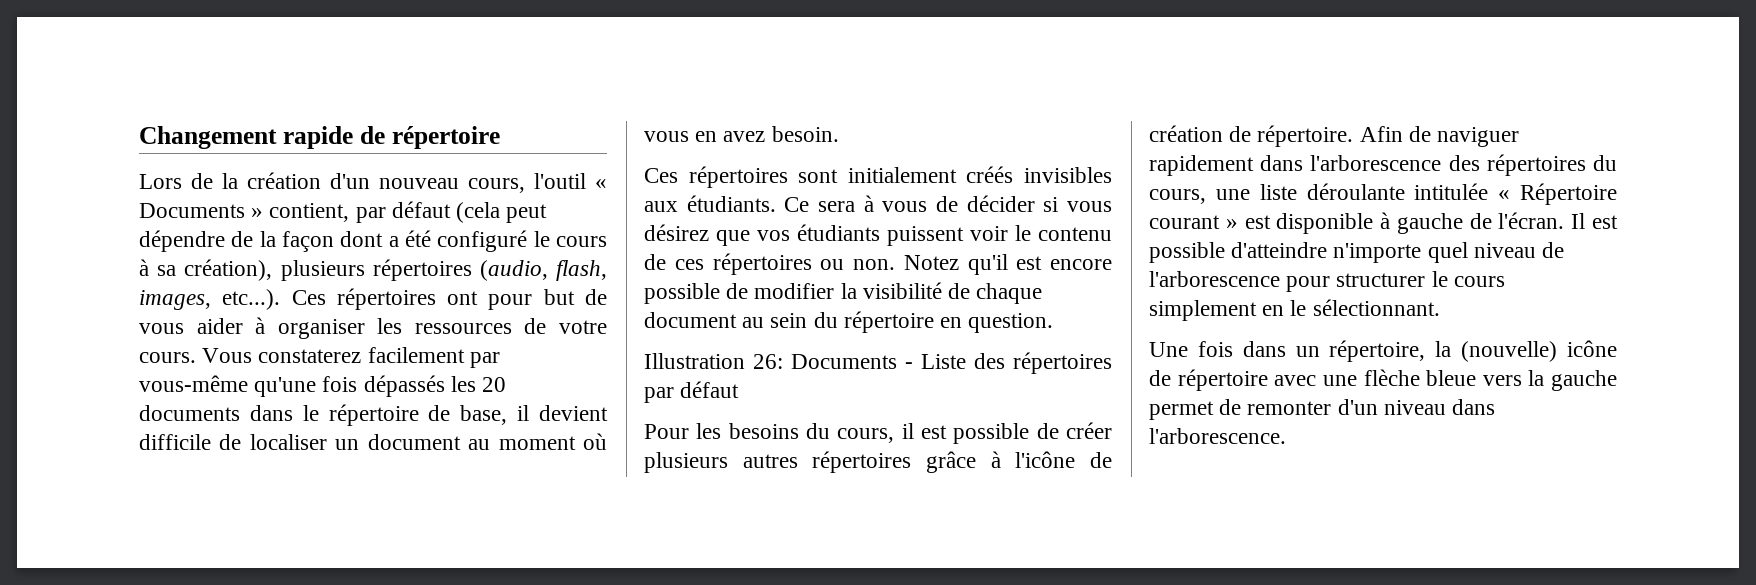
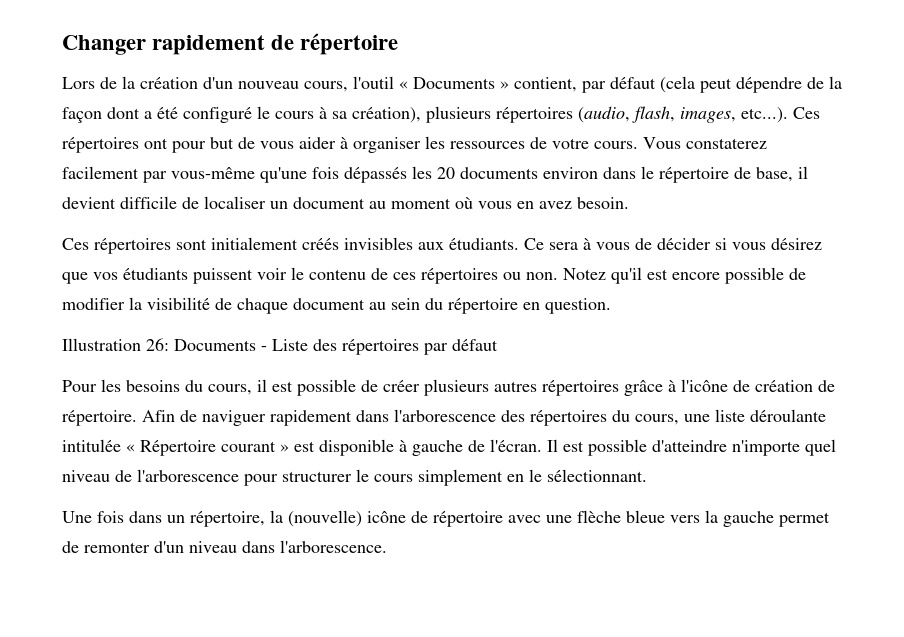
- Changement rapide de répertoire
+ Changer rapidement de répertoire
- Vous constaterez facilement par vous-même qu'une fois dépassés les 20 documents dans le répertoire de base, il devient difficile de localiser un document au moment où vous en avez besoin.
+ Vous constaterez facilement par vous-même qu'une fois dépassés les 20 documents environ dans le répertoire de base, il devient difficile de localiser un document au moment où vous en avez besoin.

